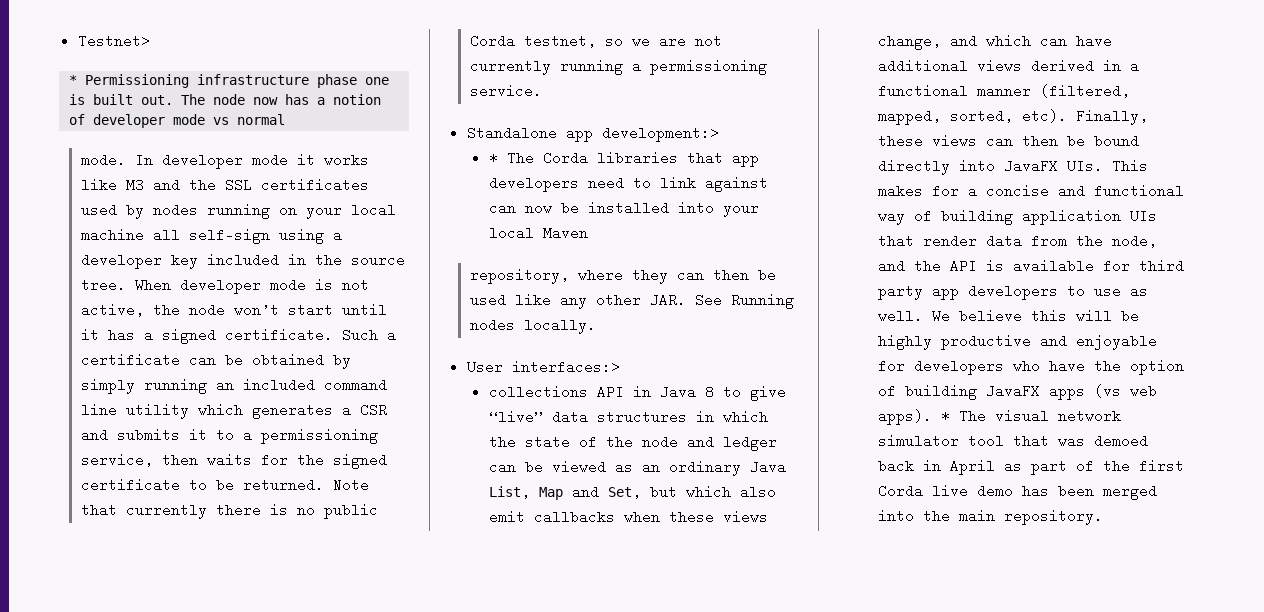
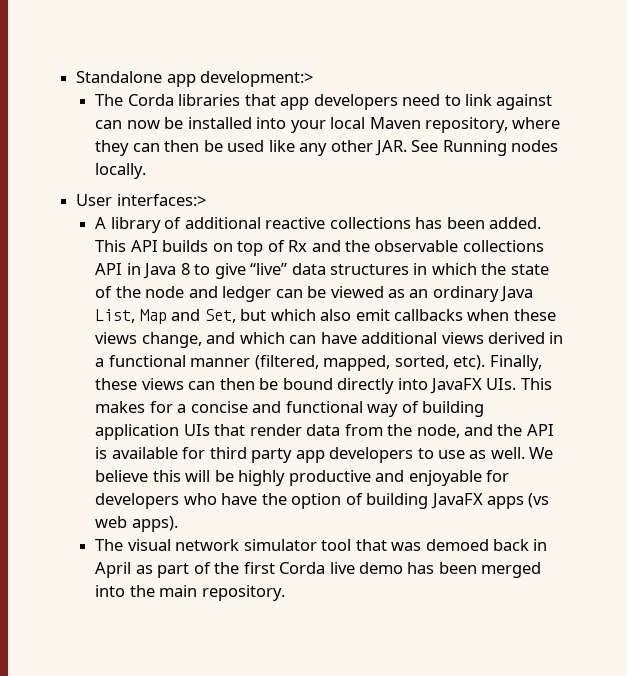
- Testnet>
- * Permissioning infrastructure phase one is built out. The node now has a notion of developer mode vs normal
- mode. In developer mode it works like M3 and the SSL certificates used by nodes running on your local machine all self-sign using a developer key included in the source tree. When developer mode is not active, the node won’t start until it has a signed certificate. Such a certificate can be obtained by simply running an included command line utility which generates a CSR and submits it to a permissioning service, then waits for the signed certificate to be returned. Note that currently there is no public Corda testnet, so we are not currently running a permissioning service.
- * The Corda libraries that app developers need to link against can now be installed into your local Maven
- repository, where they can then be used like any other JAR. See Running nodes locally.
+ The Corda libraries that app developers need to link against can now be installed into your local Maven repository, where they can then be used like any other JAR. See Running nodes locally.
- collections API in Java 8 to give “live” data structures in which the state of the node and ledger can be viewed as an ordinary Java List, Map and Set, but which also emit callbacks when these views change, and which can have additional views derived in a functional manner (filtered, mapped, sorted, etc).
+ A library of additional reactive collections has been added. This API builds on top of Rx and the observable collections API in Java 8 to give “live” data structures in which the state of the node and ledger can be viewed as an ordinary Java List, Map and Set, but which also emit callbacks when these views change, and which can have additional views derived in a functional manner (filtered, mapped, sorted, etc).
- We believe this will be highly productive and enjoyable for developers who have the option of building JavaFX apps (vs web apps). * The visual network simulator tool that was demoed back in April as part of the first Corda live demo has been merged into the main repository.
+ We believe this will be highly productive and enjoyable for developers who have the option of building JavaFX apps (vs web apps).
+ The visual network simulator tool that was demoed back in April as part of the first Corda live demo has been merged into the main repository.

